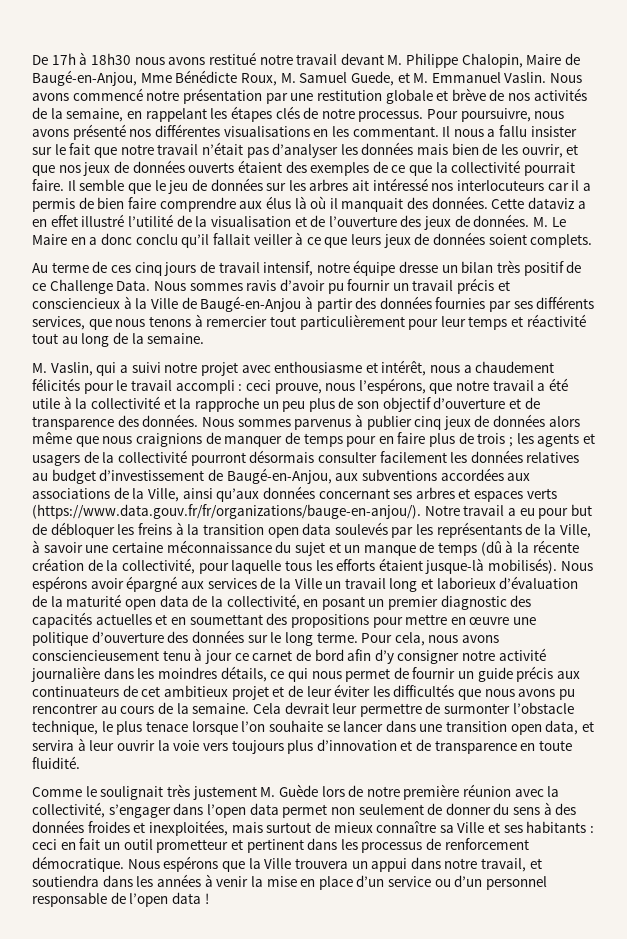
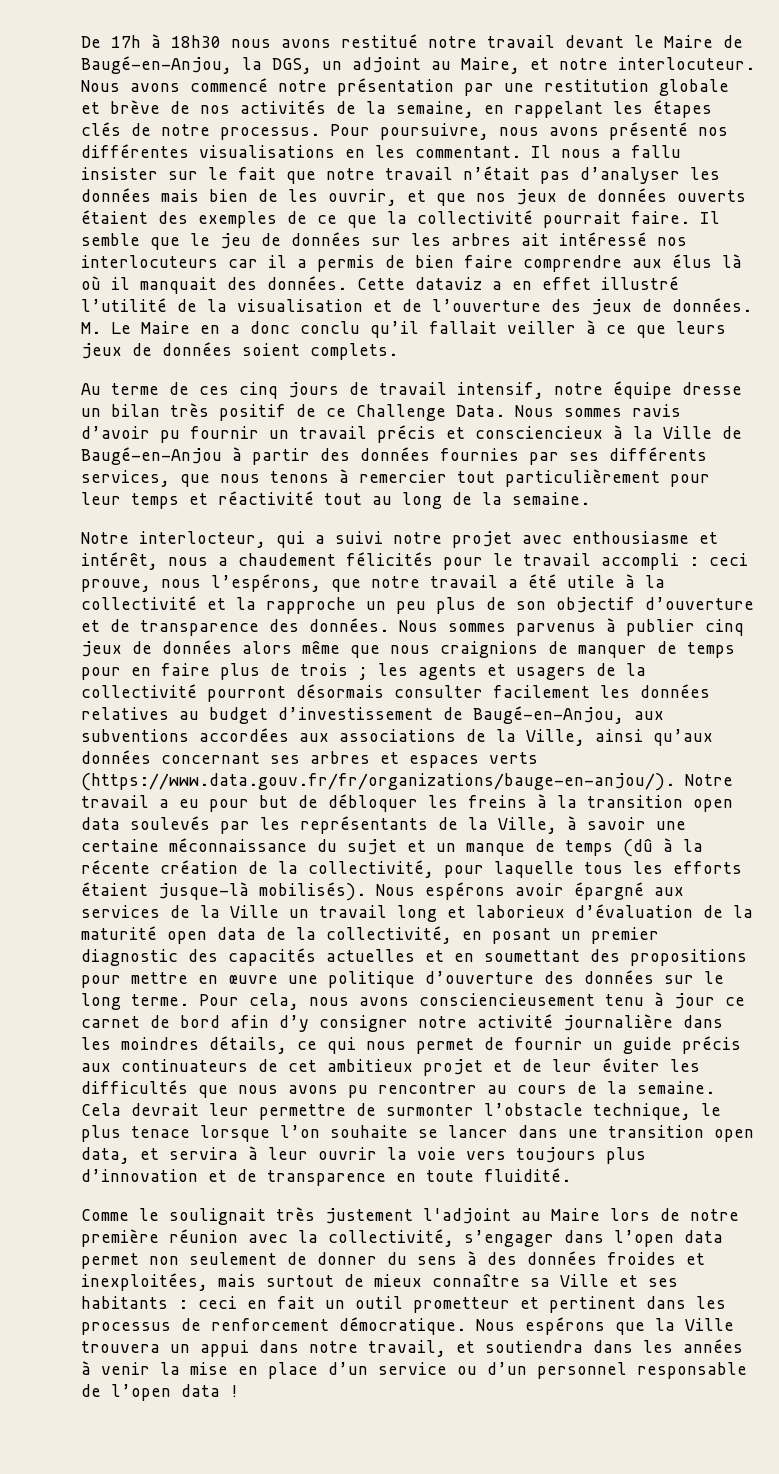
- De 17h à 18h30 nous avons restitué notre travail devant M. Philippe Chalopin, Maire de Baugé-en-Anjou, Mme Bénédicte Roux, M. Samuel Guede, et M. Emmanuel Vaslin.
+ De 17h à 18h30 nous avons restitué notre travail devant le Maire de Baugé-en-Anjou, la DGS, un adjoint au Maire, et notre interlocuteur.
- M. Vaslin, qui a suivi notre projet avec enthousiasme et intérêt, nous a chaudement félicités pour le travail accompli : ceci prouve, nous l’espérons, que notre travail a été utile à la collectivité et la rapproche un peu plus de son objectif d’ouverture et de transparence des données.
+ Notre interlocteur, qui a suivi notre projet avec enthousiasme et intérêt, nous a chaudement félicités pour le travail accompli : ceci prouve, nous l’espérons, que notre travail a été utile à la collectivité et la rapproche un peu plus de son objectif d’ouverture et de transparence des données.
- Comme le soulignait très justement M. Guède lors de notre première réunion avec la collectivité, s’engager dans l’open data permet non seulement de donner du sens à des données froides et inexploitées, mais surtout de mieux connaître sa Ville et ses habitants : ceci en fait un outil prometteur et pertinent dans les processus de renforcement démocratique.
+ Comme le soulignait très justement l'adjoint au Maire lors de notre première réunion avec la collectivité, s’engager dans l’open data permet non seulement de donner du sens à des données froides et inexploitées, mais surtout de mieux connaître sa Ville et ses habitants : ceci en fait un outil prometteur et pertinent dans les processus de renforcement démocratique.

